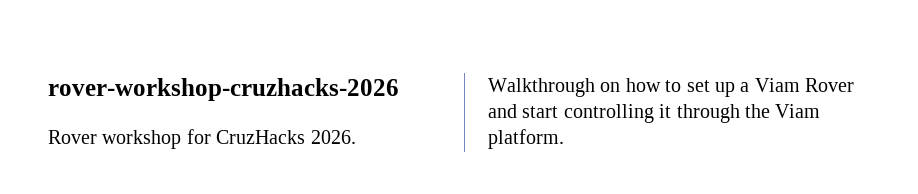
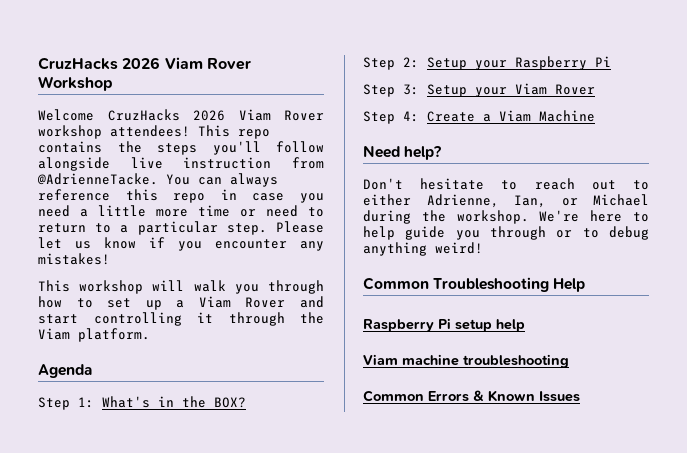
- rover-workshop-cruzhacks-2026
- Rover workshop for CruzHacks 2026. Walkthrough on how to set up a Viam Rover and start controlling it through the Viam platform.
+ CruzHacks 2026 Viam Rover Workshop
+ Welcome CruzHacks 2026 Viam Rover workshop attendees! This repo contains the steps you'll follow alongside live instruction from @AdrienneTacke. You can always reference this repo in case you need a little more time or need to return to a particular step. Please let us know if you encounter any mistakes!
+ This workshop will walk you through how to set up a Viam Rover and start controlling it through the Viam platform.
+ Agenda
+ Step 1: What's in the BOX?
+ Step 2: Setup your Raspberry Pi
+ Step 3: Setup your Viam Rover
+ Step 4: Create a Viam Machine
+ Need help?
+ Don't hesitate to reach out to either Adrienne, Ian, or Michael during the workshop. We're here to help guide you through or to debug anything weird!
+ Common Troubleshooting Help
+ Raspberry Pi setup help
+ Viam machine troubleshooting
+ Common Errors & Known Issues

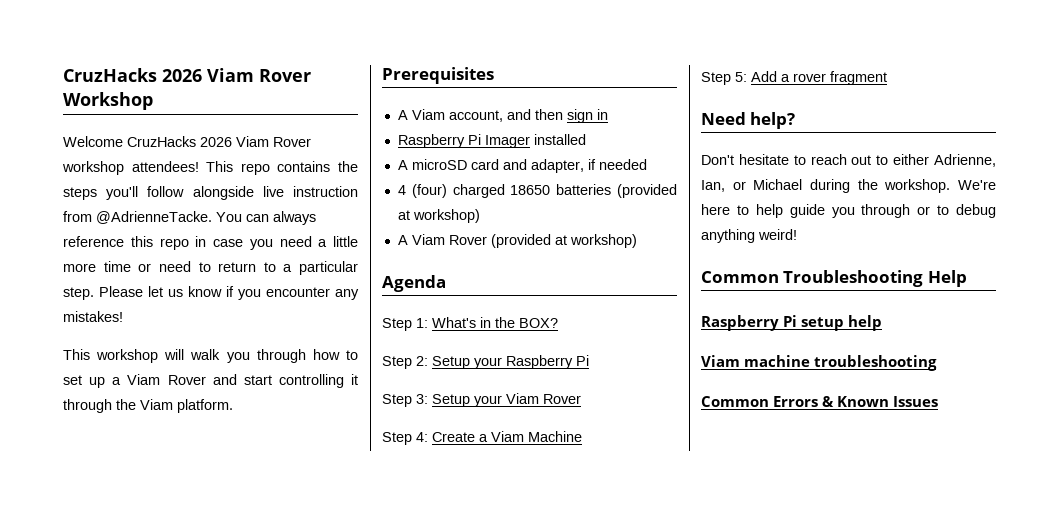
+ Prerequisites
+ A Viam account, and then sign in
+ Raspberry Pi Imager installed
+ A microSD card and adapter, if needed
+ 4 (four) charged 18650 batteries (provided at workshop)
+ A Viam Rover (provided at workshop)
+ Step 5: Add a rover fragment

